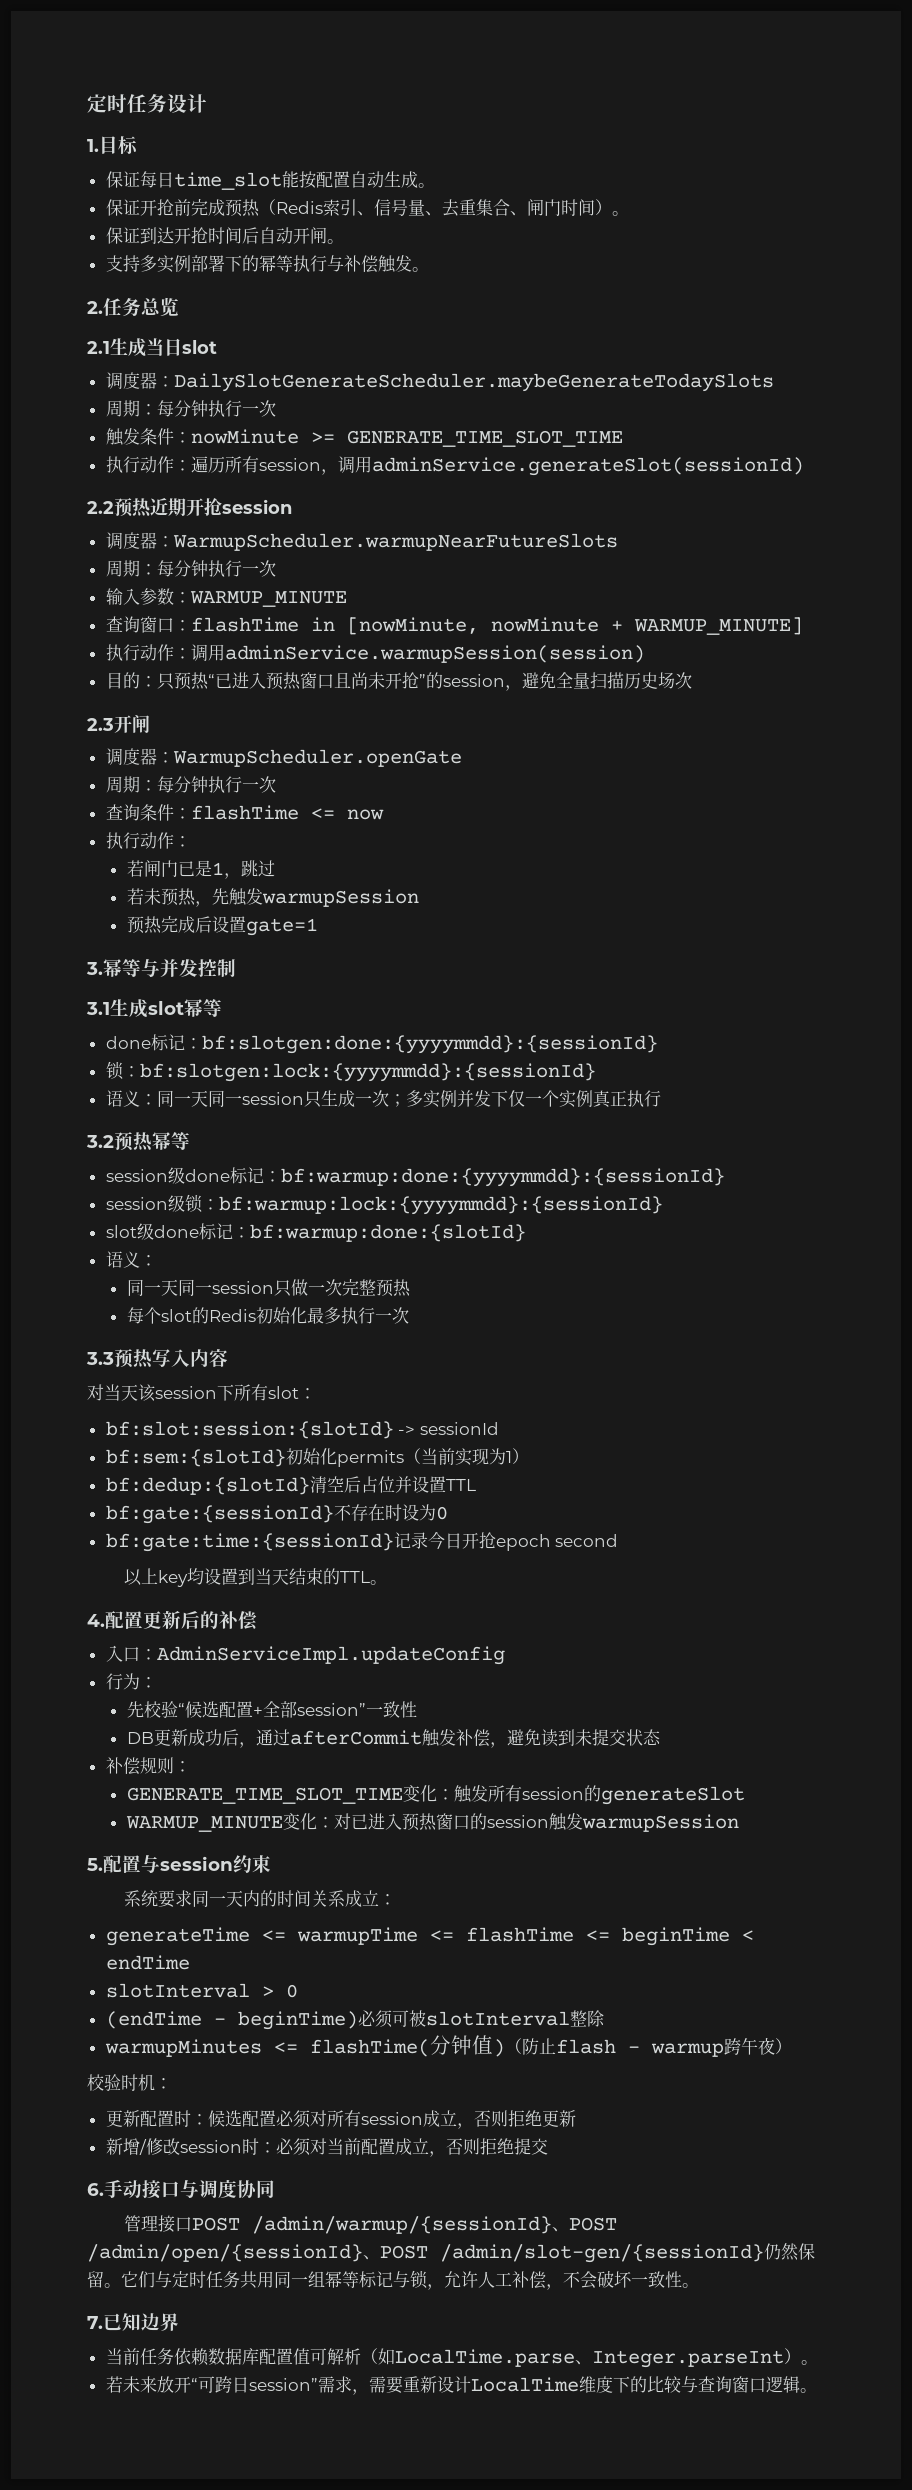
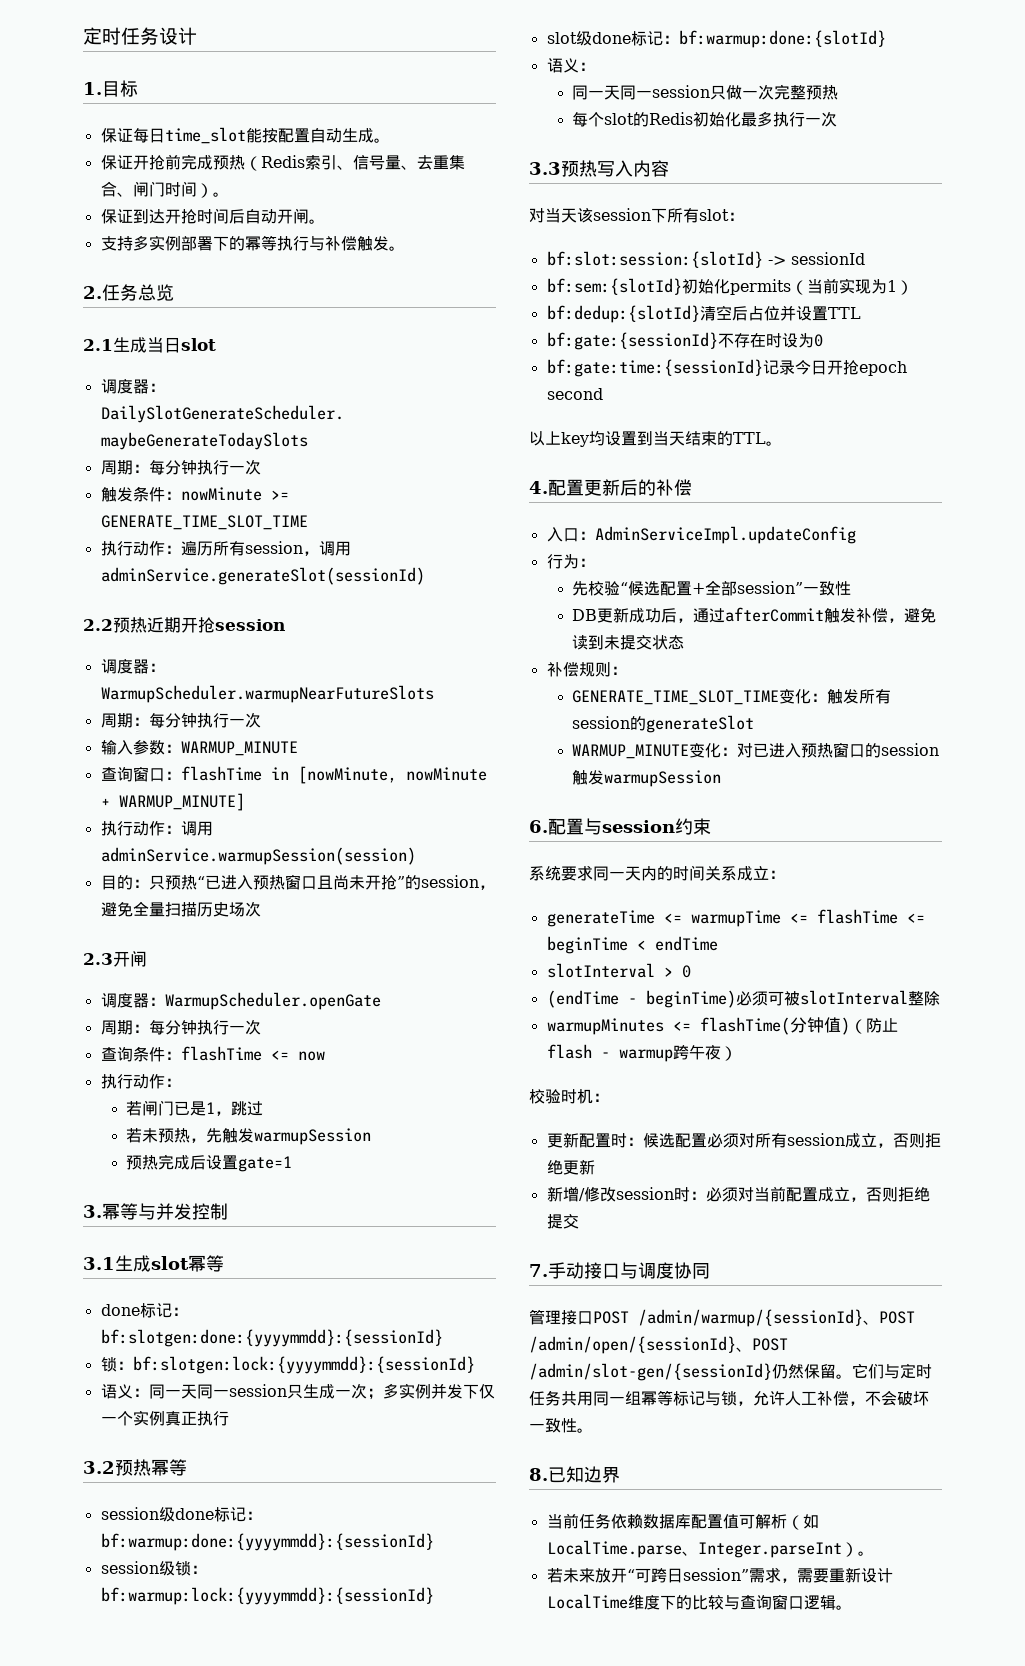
- 5.配置与session约束
+ 6.配置与session约束
- 6.手动接口与调度协同
+ 7.手动接口与调度协同
- 7.已知边界
+ 8.已知边界

